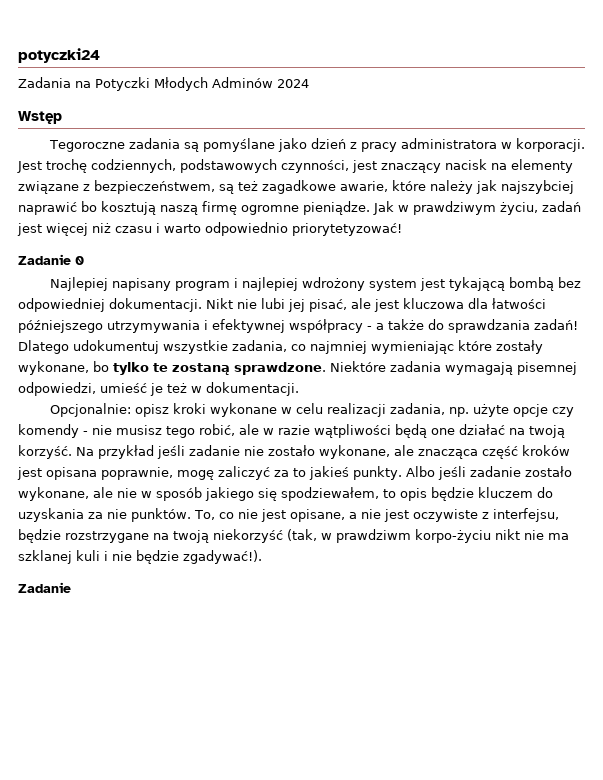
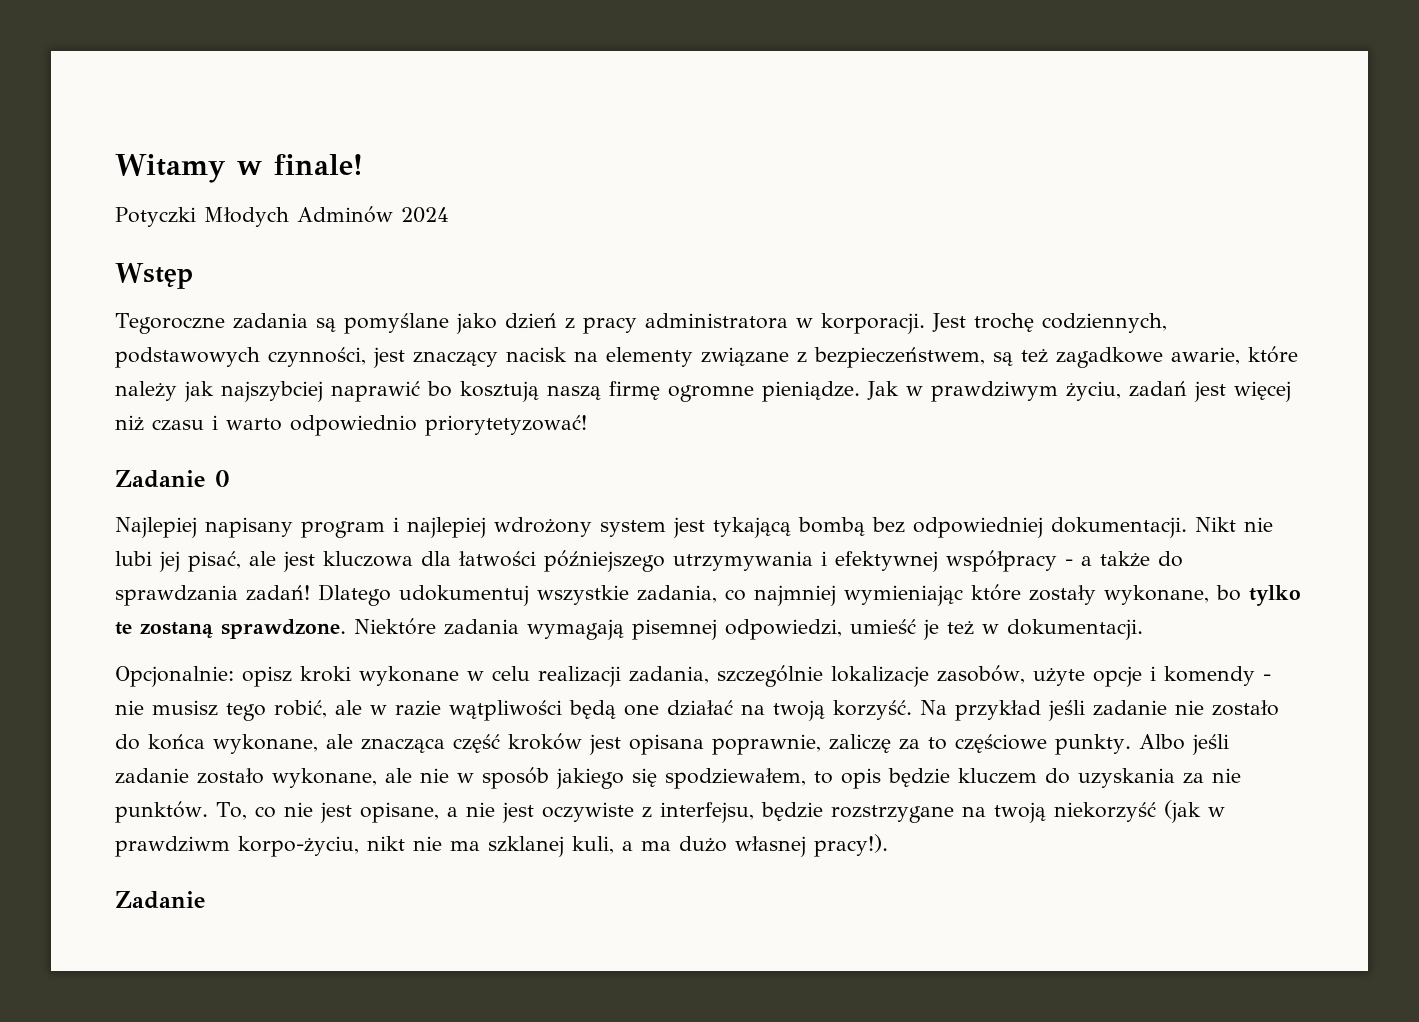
- potyczki24
- Zadania na Potyczki Młodych Adminów 2024
+ Witamy w finale!
+ Potyczki Młodych Adminów 2024
- Opcjonalnie: opisz kroki wykonane w celu realizacji zadania, np. użyte opcje czy komendy - nie musisz tego robić, ale w razie wątpliwości będą one działać na twoją korzyść.
+ Opcjonalnie: opisz kroki wykonane w celu realizacji zadania, szczególnie lokalizacje zasobów, użyte opcje i komendy - nie musisz tego robić, ale w razie wątpliwości będą one działać na twoją korzyść.
- Na przykład jeśli zadanie nie zostało wykonane, ale znacząca część kroków jest opisana poprawnie, mogę zaliczyć za to jakieś punkty.
+ Na przykład jeśli zadanie nie zostało do końca wykonane, ale znacząca część kroków jest opisana poprawnie, zaliczę za to częściowe punkty.
- To, co nie jest opisane, a nie jest oczywiste z interfejsu, będzie rozstrzygane na twoją niekorzyść (tak, w prawdziwm korpo-życiu nikt nie ma szklanej kuli i nie będzie zgadywać!).
+ To, co nie jest opisane, a nie jest oczywiste z interfejsu, będzie rozstrzygane na twoją niekorzyść (jak w prawdziwm korpo-życiu, nikt nie ma szklanej kuli, a ma dużo własnej pracy!).

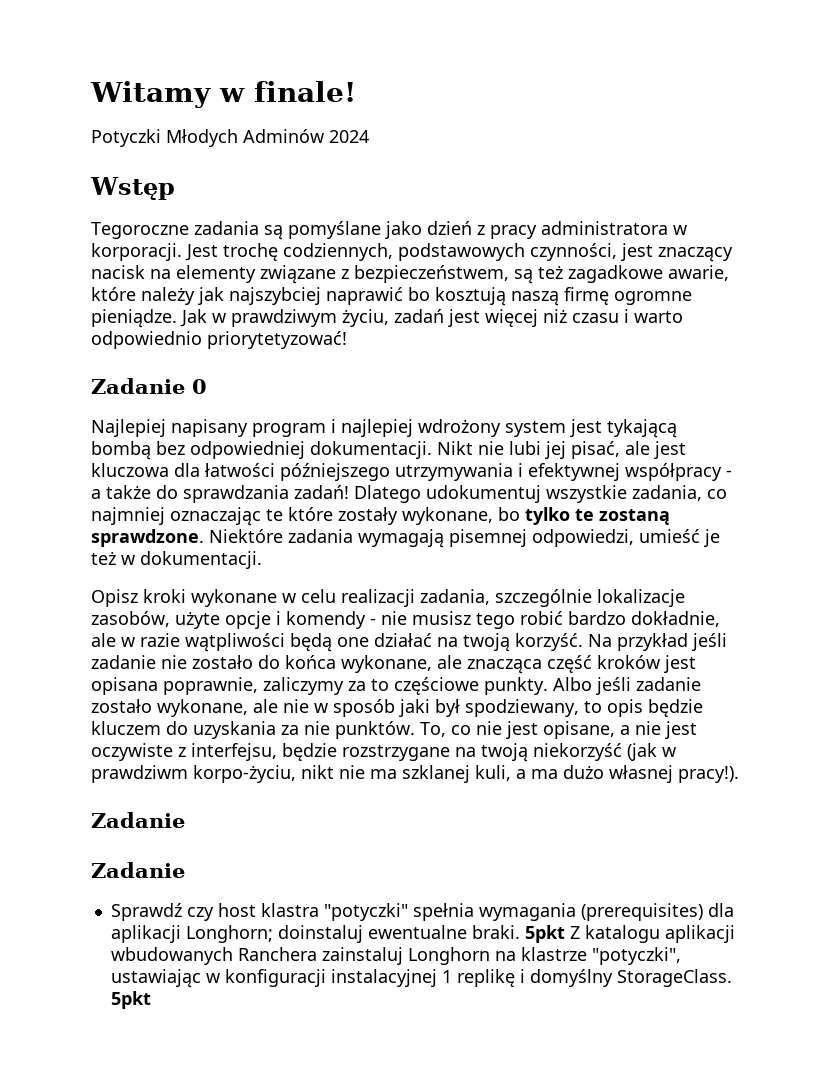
- Dlatego udokumentuj wszystkie zadania, co najmniej wymieniając które zostały wykonane, bo tylko te zostaną sprawdzone.
+ Dlatego udokumentuj wszystkie zadania, co najmniej oznaczając te które zostały wykonane, bo tylko te zostaną sprawdzone.
- Opcjonalnie: opisz kroki wykonane w celu realizacji zadania, szczególnie lokalizacje zasobów, użyte opcje i komendy - nie musisz tego robić, ale w razie wątpliwości będą one działać na twoją korzyść.
+ Opisz kroki wykonane w celu realizacji zadania, szczególnie lokalizacje zasobów, użyte opcje i komendy - nie musisz tego robić bardzo dokładnie, ale w razie wątpliwości będą one działać na twoją korzyść.
- Na przykład jeśli zadanie nie zostało do końca wykonane, ale znacząca część kroków jest opisana poprawnie, zaliczę za to częściowe punkty.
+ Na przykład jeśli zadanie nie zostało do końca wykonane, ale znacząca część kroków jest opisana poprawnie, zaliczymy za to częściowe punkty.
- Albo jeśli zadanie zostało wykonane, ale nie w sposób jakiego się spodziewałem, to opis będzie kluczem do uzyskania za nie punktów.
+ Albo jeśli zadanie zostało wykonane, ale nie w sposób jaki był spodziewany, to opis będzie kluczem do uzyskania za nie punktów.
  To, co nie jest opisane, a nie jest oczywiste z interfejsu, będzie rozstrzygane na twoją niekorzyść (jak w prawdziwm korpo-życiu, nikt nie ma szklanej kuli, a ma dużo własnej pracy!).
  Zadanie
+ Zadanie
+ Sprawdź czy host klastra "potyczki" spełnia wymagania (prerequisites) dla aplikacji Longhorn; doinstaluj ewentualne braki. 5pkt Z katalogu aplikacji wbudowanych Ranchera zainstaluj Longhorn na klastrze "potyczki", ustawiając w konfiguracji instalacyjnej 1 replikę i domyślny StorageClass. 5pkt

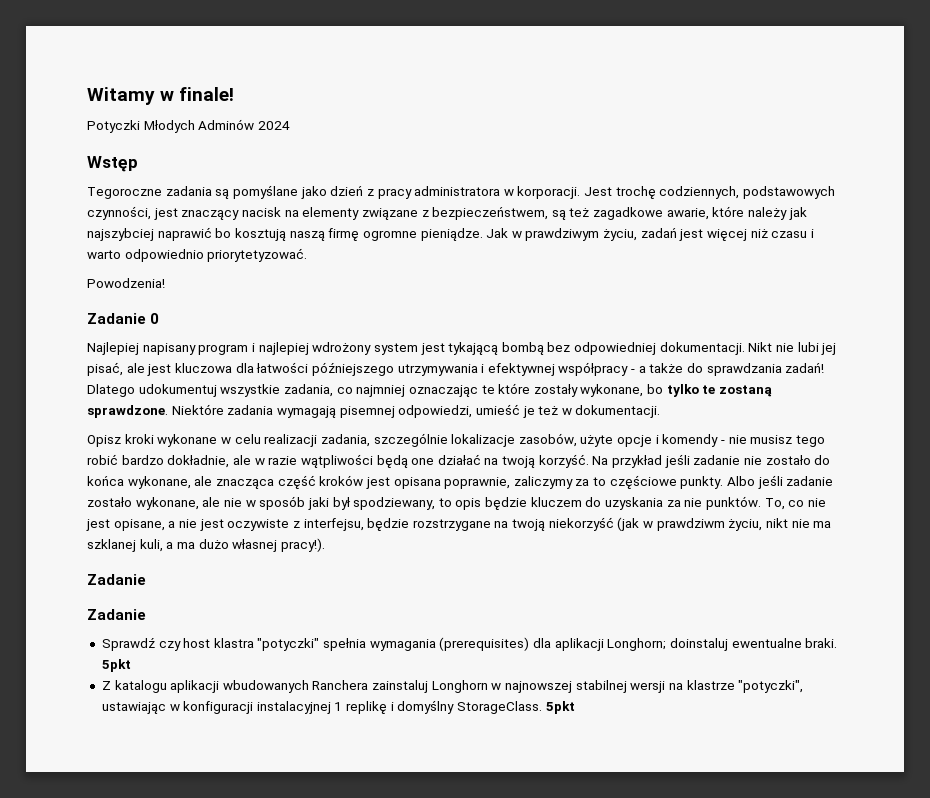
- Jak w prawdziwym życiu, zadań jest więcej niż czasu i warto odpowiednio priorytetyzować!
+ Jak w prawdziwym życiu, zadań jest więcej niż czasu i warto odpowiednio priorytetyzować.
+ Powodzenia!
- To, co nie jest opisane, a nie jest oczywiste z interfejsu, będzie rozstrzygane na twoją niekorzyść (jak w prawdziwm korpo-życiu, nikt nie ma szklanej kuli, a ma dużo własnej pracy!).
+ To, co nie jest opisane, a nie jest oczywiste z interfejsu, będzie rozstrzygane na twoją niekorzyść (jak w prawdziwm życiu, nikt nie ma szklanej kuli, a ma dużo własnej pracy!).
- Sprawdź czy host klastra "potyczki" spełnia wymagania (prerequisites) dla aplikacji Longhorn; doinstaluj ewentualne braki. 5pkt Z katalogu aplikacji wbudowanych Ranchera zainstaluj Longhorn na klastrze "potyczki", ustawiając w konfiguracji instalacyjnej 1 replikę i domyślny StorageClass.
+ Sprawdź czy host klastra "potyczki" spełnia wymagania (prerequisites) dla aplikacji Longhorn; doinstaluj ewentualne braki. 5pkt
+ Z katalogu aplikacji wbudowanych Ranchera zainstaluj Longhorn w najnowszej stabilnej wersji na klastrze "potyczki", ustawiając w konfiguracji instalacyjnej 1 replikę i domyślny StorageClass.

